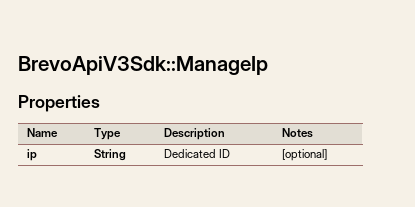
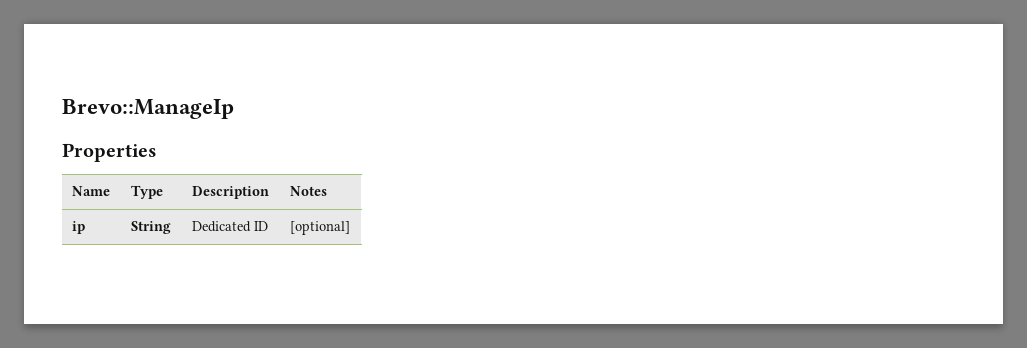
- BrevoApiV3Sdk::ManageIp
+ Brevo::ManageIp

